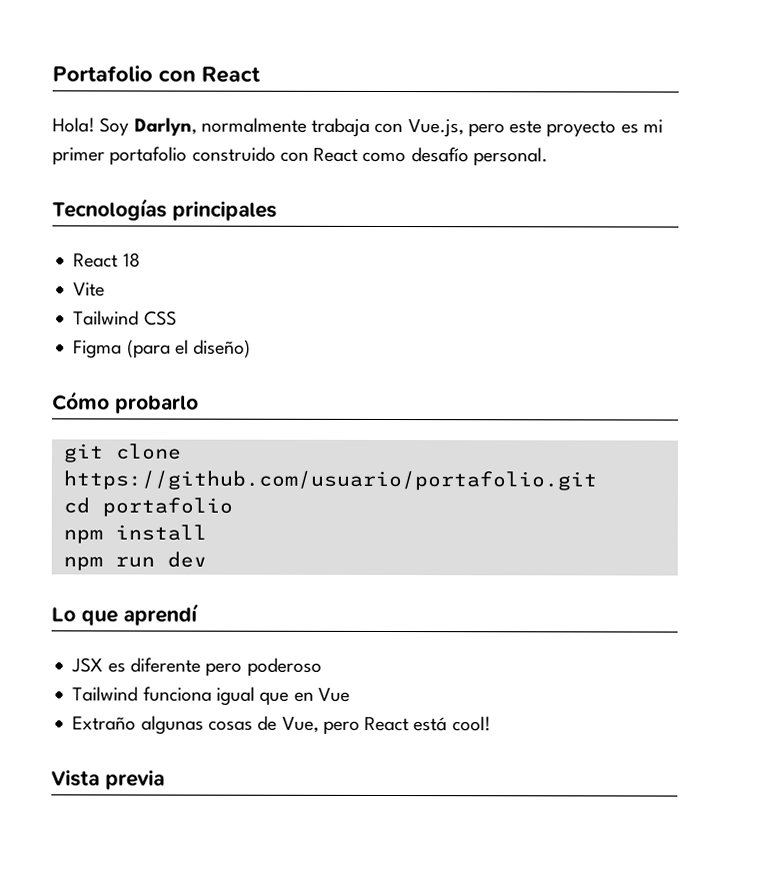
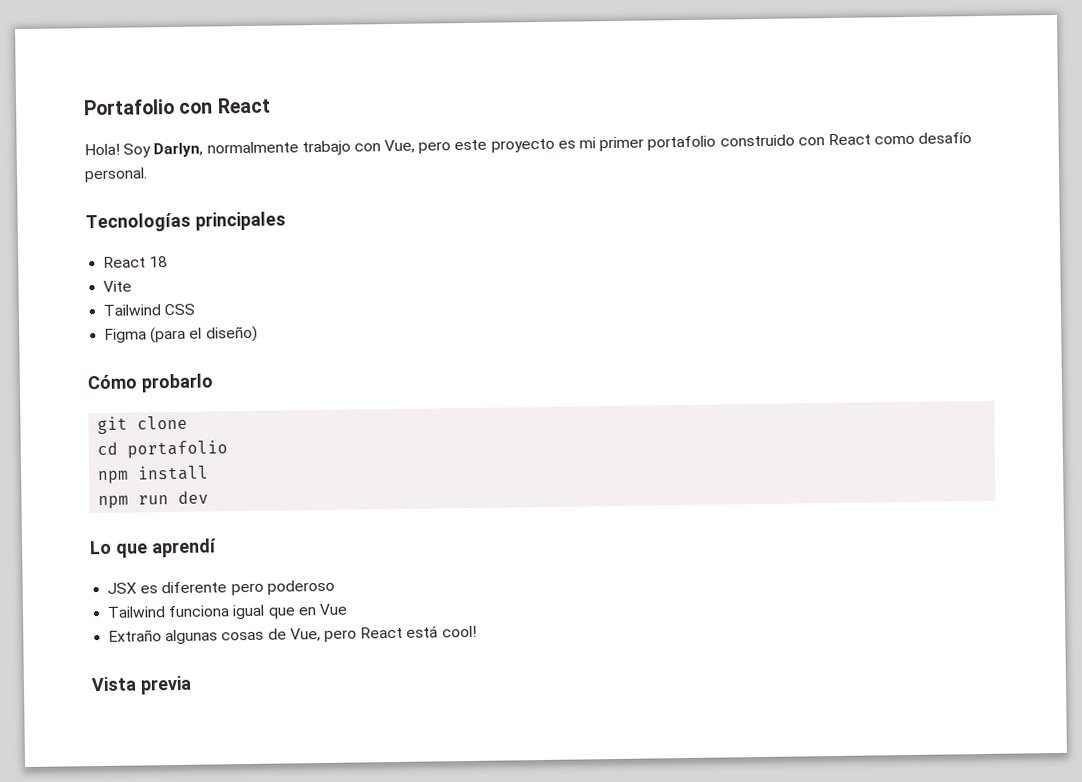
- Soy Darlyn, normalmente trabaja con Vue.js, pero este proyecto es mi primer portafolio construido con React como desafío personal.
+ Soy Darlyn, normalmente trabajo con Vue, pero este proyecto es mi primer portafolio construido con React como desafío personal.
- git clone https://github.com/usuario/portafolio.git
+ git clone

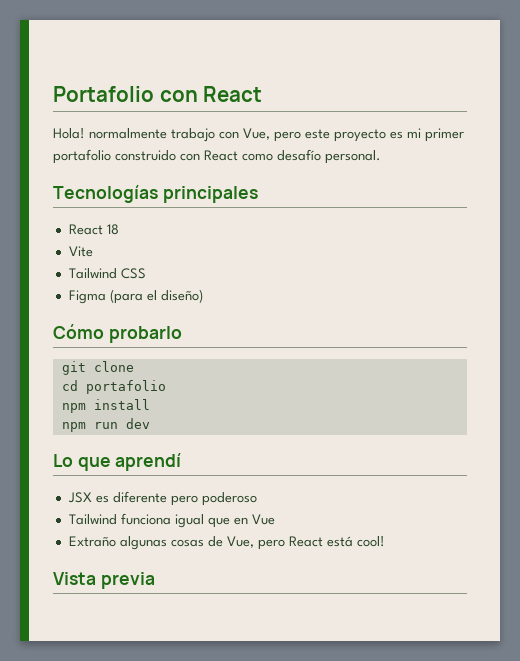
- Hola! Soy Darlyn, normalmente trabajo con Vue, pero este proyecto es mi primer portafolio construido con React como desafío personal.
+ Hola! normalmente trabajo con Vue, pero este proyecto es mi primer portafolio construido con React como desafío personal.

